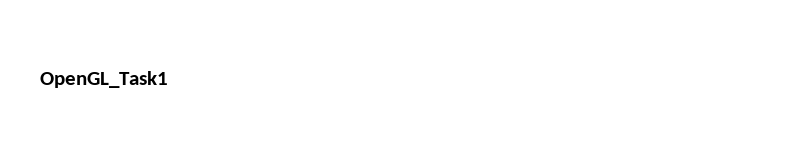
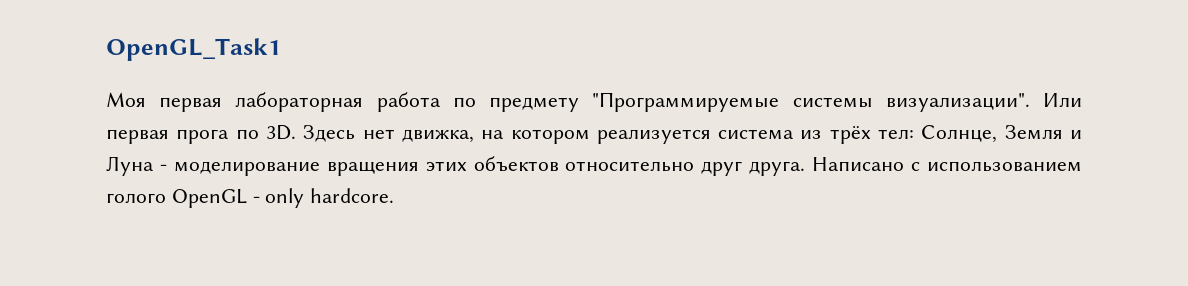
+ Моя первая лабораторная работа по предмету "Программируемые системы визуализации". Или первая прога по 3D. Здесь нет движка, на котором реализуется система из трёх тел: Солнце, Земля и Луна - моделирование вращения этих объектов относительно друг друга. Написано с использованием голого OpenGL - only hardcore.

